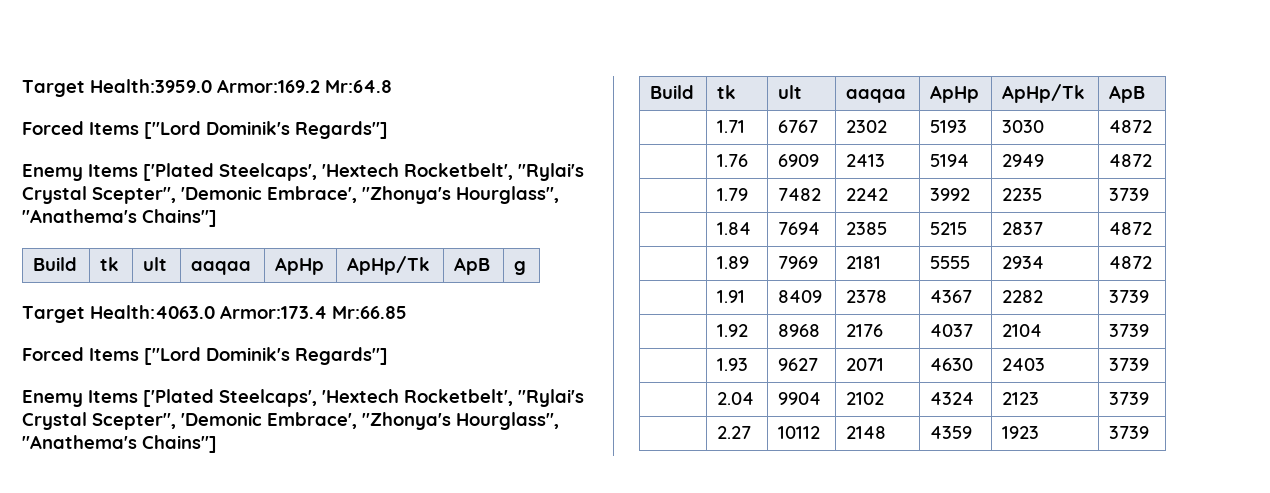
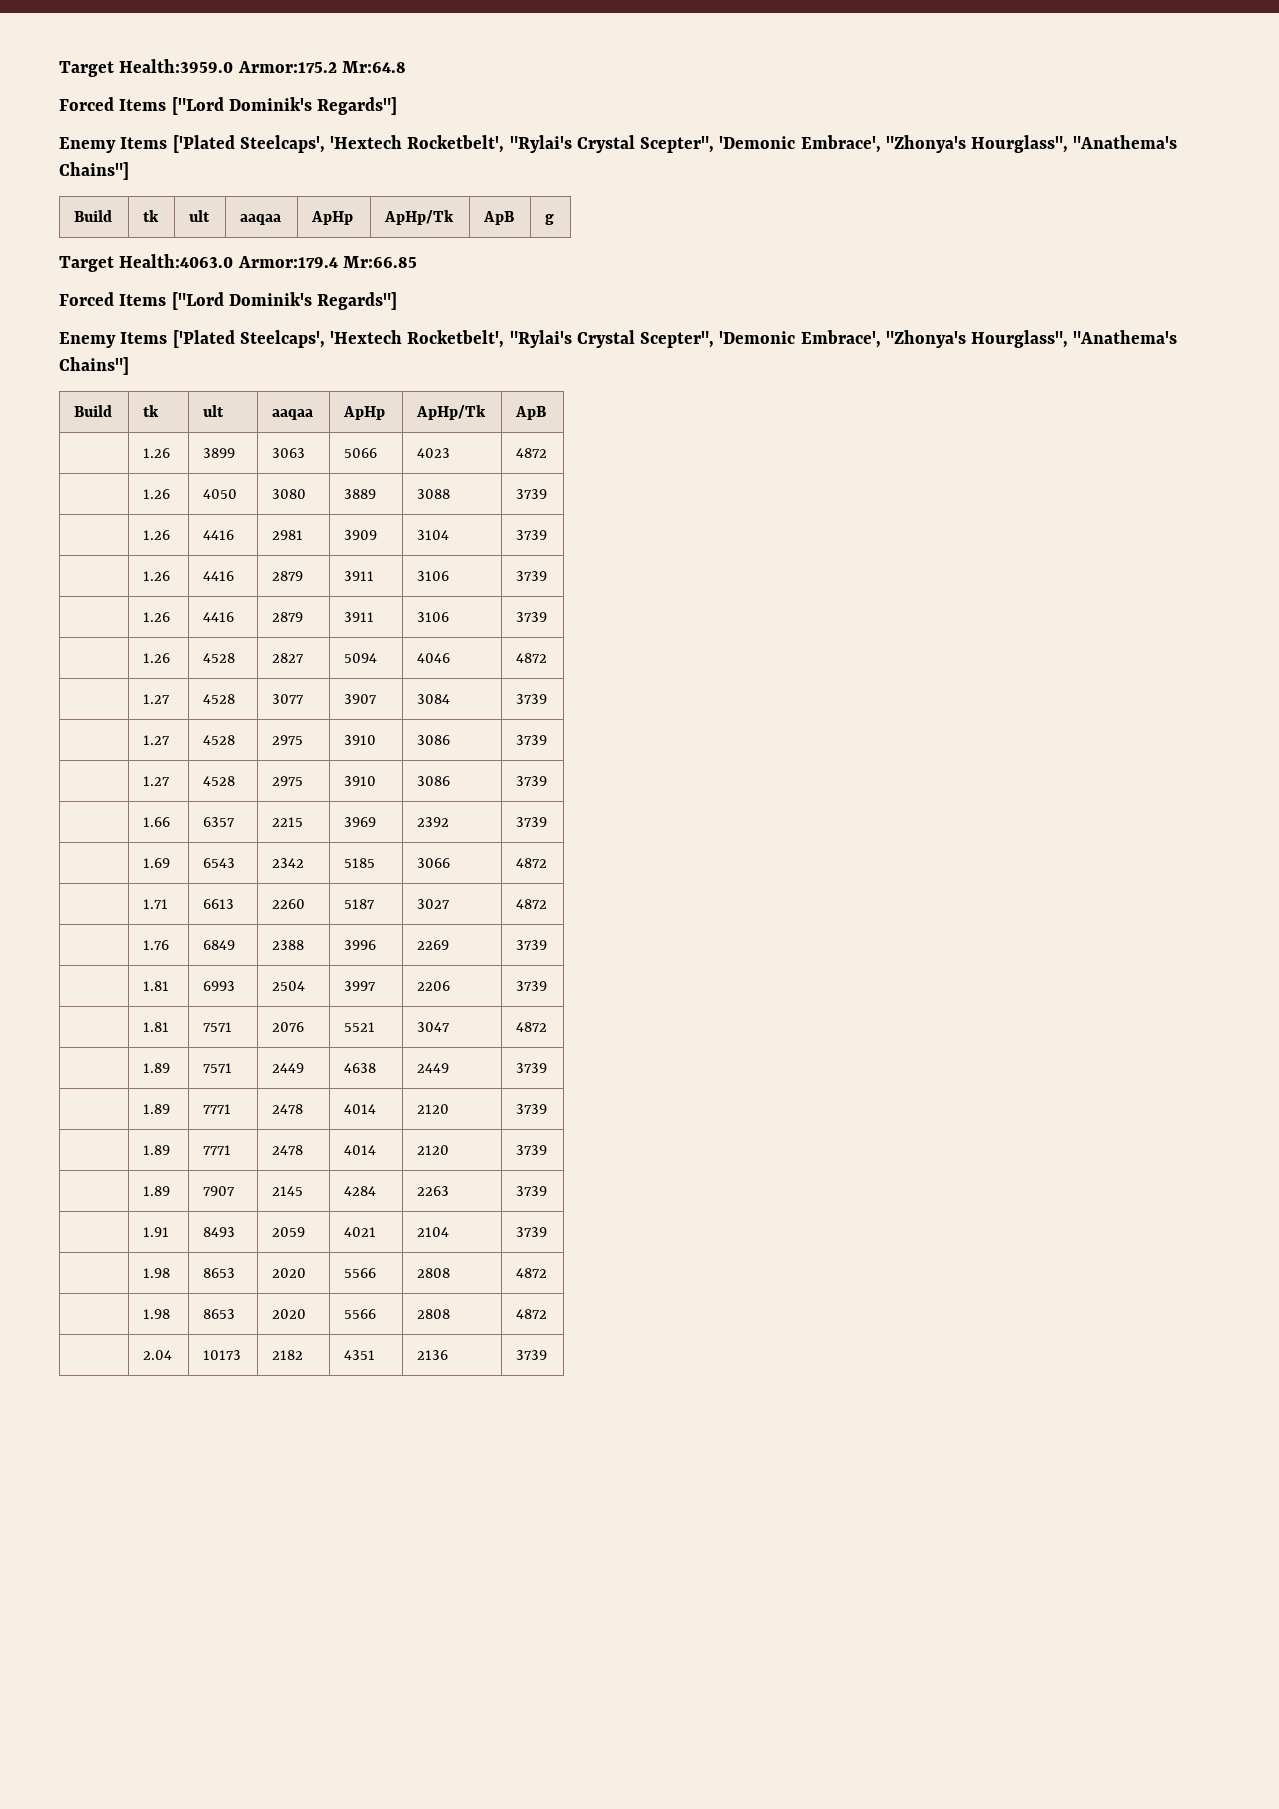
- Target Health:3959.0 Armor:169.2 Mr:64.8
+ Target Health:3959.0 Armor:175.2 Mr:64.8
- Target Health:4063.0 Armor:173.4 Mr:66.85
+ Target Health:4063.0 Armor:179.4 Mr:66.85
- | 1.71 | 6767 | 2302 | 5193 | 3030 | 4872
- | 1.76 | 6909 | 2413 | 5194 | 2949 | 4872
- | 1.79 | 7482 | 2242 | 3992 | 2235 | 3739
- | 1.84 | 7694 | 2385 | 5215 | 2837 | 4872
- | 1.89 | 7969 | 2181 | 5555 | 2934 | 4872
- | 1.91 | 8409 | 2378 | 4367 | 2282 | 3739
- | 1.92 | 8968 | 2176 | 4037 | 2104 | 3739
- | 1.93 | 9627 | 2071 | 4630 | 2403 | 3739
- | 2.04 | 9904 | 2102 | 4324 | 2123 | 3739
- | 2.27 | 10112 | 2148 | 4359 | 1923 | 3739
+ | 1.26 | 3899 | 3063 | 5066 | 4023 | 4872
+ | 1.26 | 4050 | 3080 | 3889 | 3088 | 3739
+ | 1.26 | 4416 | 2981 | 3909 | 3104 | 3739
+ | 1.26 | 4416 | 2879 | 3911 | 3106 | 3739
+ | 1.26 | 4416 | 2879 | 3911 | 3106 | 3739
+ | 1.26 | 4528 | 2827 | 5094 | 4046 | 4872
+ | 1.27 | 4528 | 3077 | 3907 | 3084 | 3739
+ | 1.27 | 4528 | 2975 | 3910 | 3086 | 3739
+ | 1.27 | 4528 | 2975 | 3910 | 3086 | 3739
+ | 1.66 | 6357 | 2215 | 3969 | 2392 | 3739
+ | 1.69 | 6543 | 2342 | 5185 | 3066 | 4872
+ | 1.71 | 6613 | 2260 | 5187 | 3027 | 4872
+ | 1.76 | 6849 | 2388 | 3996 | 2269 | 3739
+ | 1.81 | 6993 | 2504 | 3997 | 2206 | 3739
+ | 1.81 | 7571 | 2076 | 5521 | 3047 | 4872
+ | 1.89 | 7571 | 2449 | 4638 | 2449 | 3739
+ | 1.89 | 7771 | 2478 | 4014 | 2120 | 3739
+ | 1.89 | 7771 | 2478 | 4014 | 2120 | 3739
+ | 1.89 | 7907 | 2145 | 4284 | 2263 | 3739
+ | 1.91 | 8493 | 2059 | 4021 | 2104 | 3739
+ | 1.98 | 8653 | 2020 | 5566 | 2808 | 4872
+ | 1.98 | 8653 | 2020 | 5566 | 2808 | 4872
+ | 2.04 | 10173 | 2182 | 4351 | 2136 | 3739

